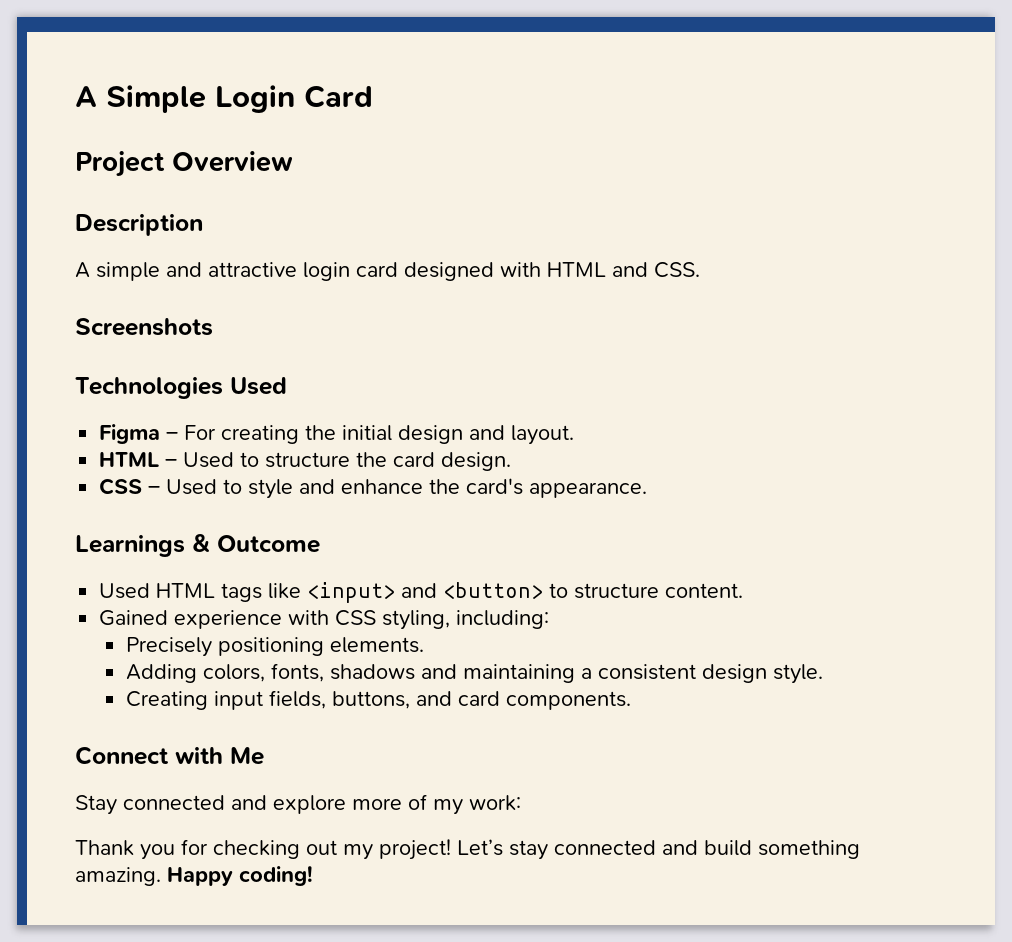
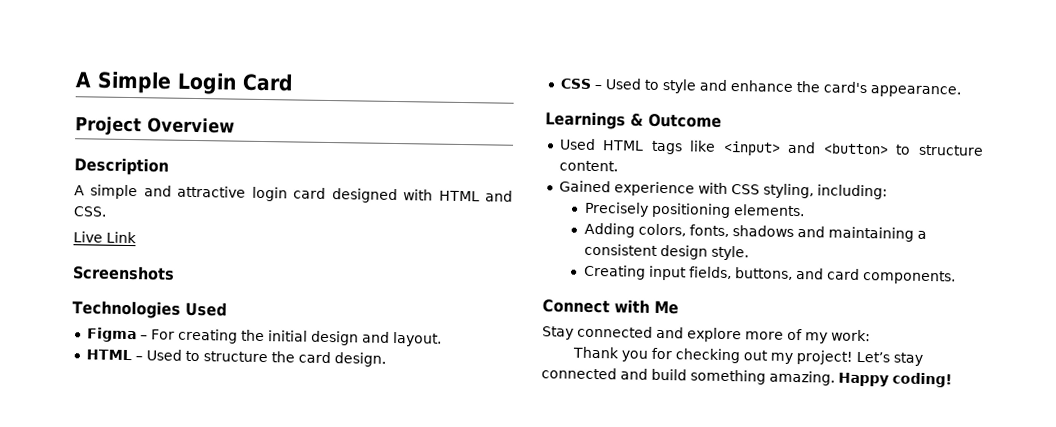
+ Live Link

